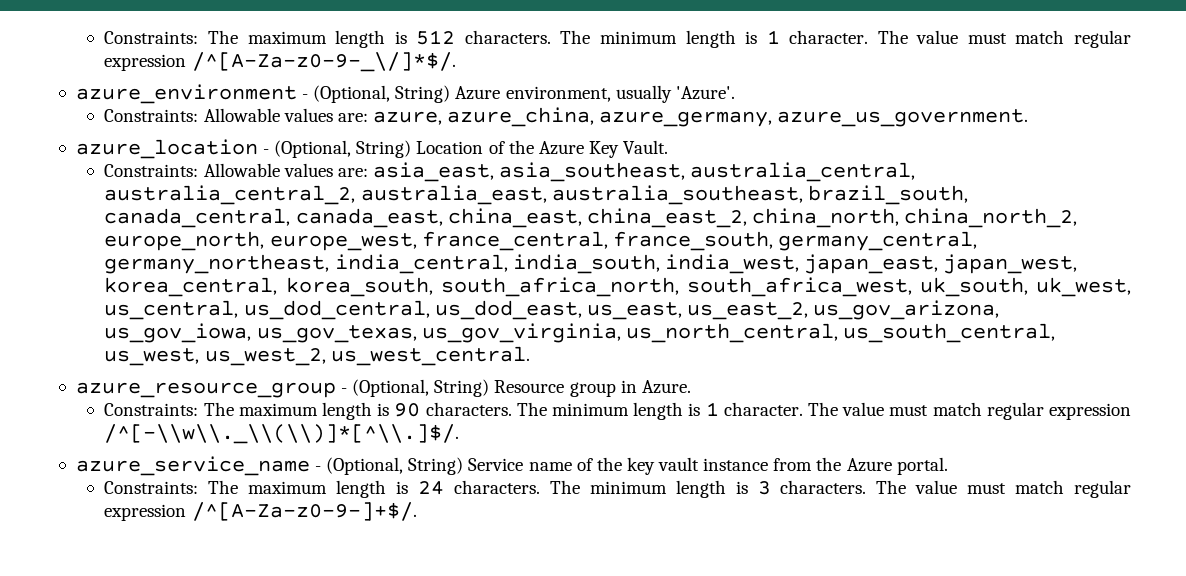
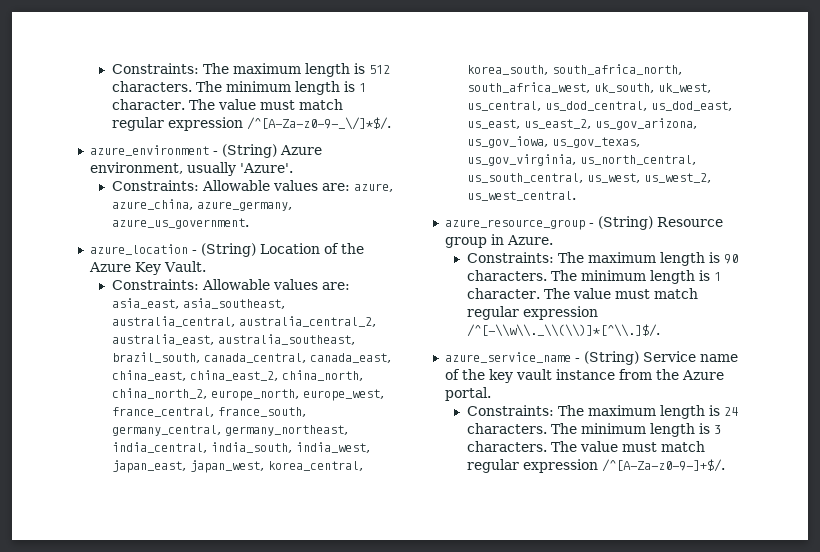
- azure_environment - (Optional, String) Azure environment, usually 'Azure'.
+ azure_environment - (String) Azure environment, usually 'Azure'.
- azure_location - (Optional, String) Location of the Azure Key Vault.
+ azure_location - (String) Location of the Azure Key Vault.
- azure_resource_group - (Optional, String) Resource group in Azure.
+ azure_resource_group - (String) Resource group in Azure.
- azure_service_name - (Optional, String) Service name of the key vault instance from the Azure portal.
+ azure_service_name - (String) Service name of the key vault instance from the Azure portal.

